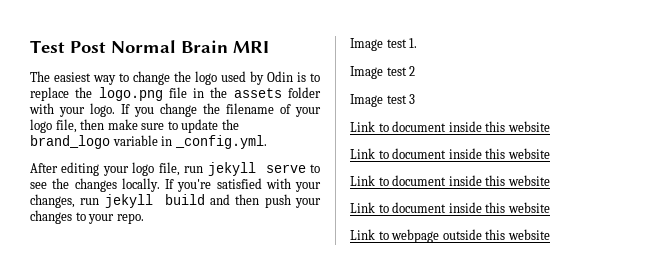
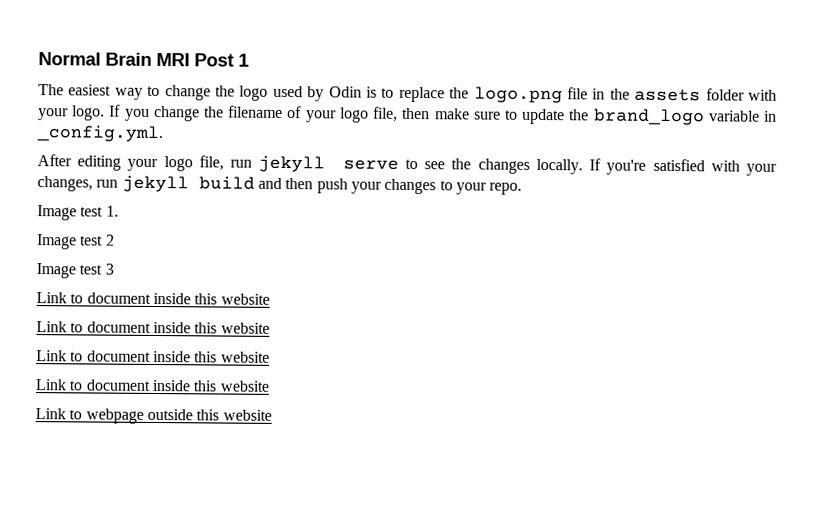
- Test Post Normal Brain MRI
+ Normal Brain MRI Post 1

